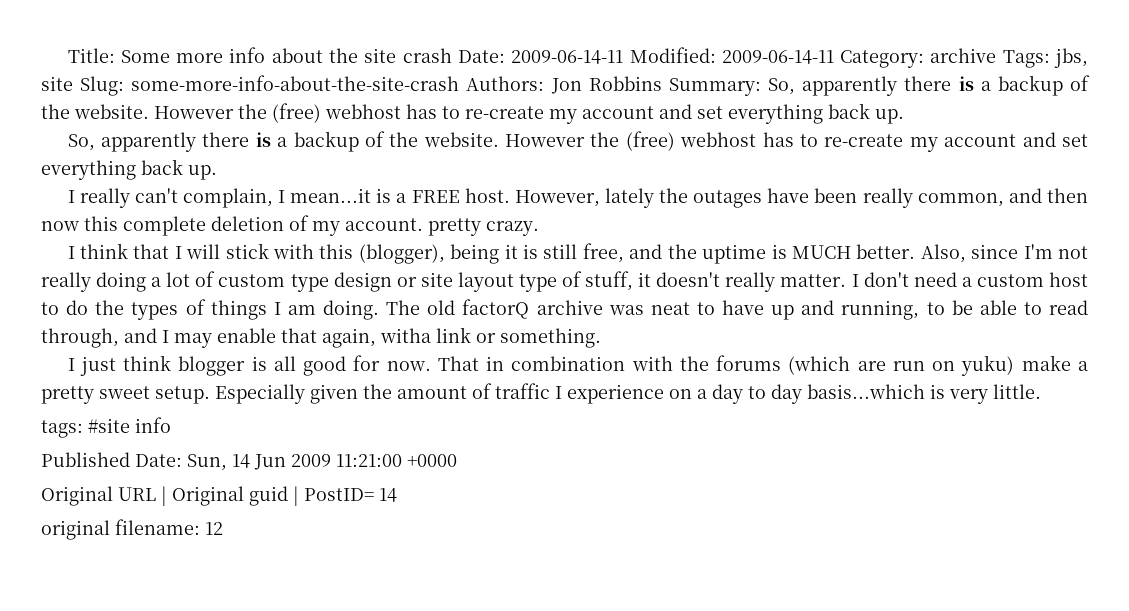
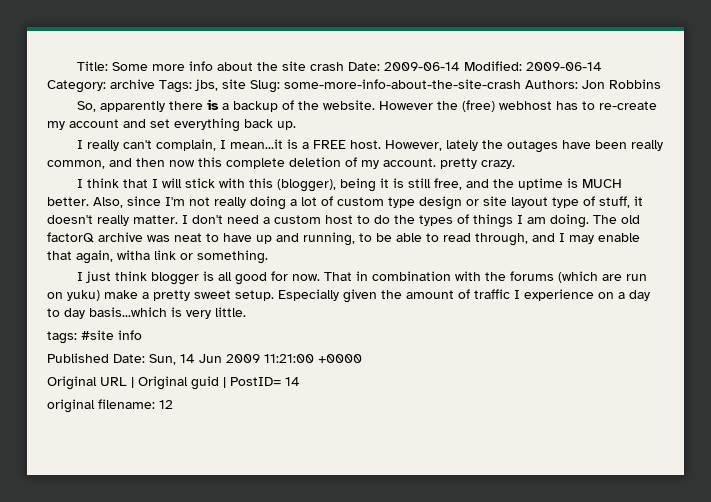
- Title: Some more info about the site crash Date: 2009-06-14-11 Modified: 2009-06-14-11 Category: archive Tags: jbs, site Slug: some-more-info-about-the-site-crash Authors: Jon Robbins Summary: So, apparently there is a backup of the website. However the (free) webhost has to re-create my account and set everything back up.
+ Title: Some more info about the site crash Date: 2009-06-14 Modified: 2009-06-14 Category: archive Tags: jbs, site Slug: some-more-info-about-the-site-crash Authors: Jon Robbins

